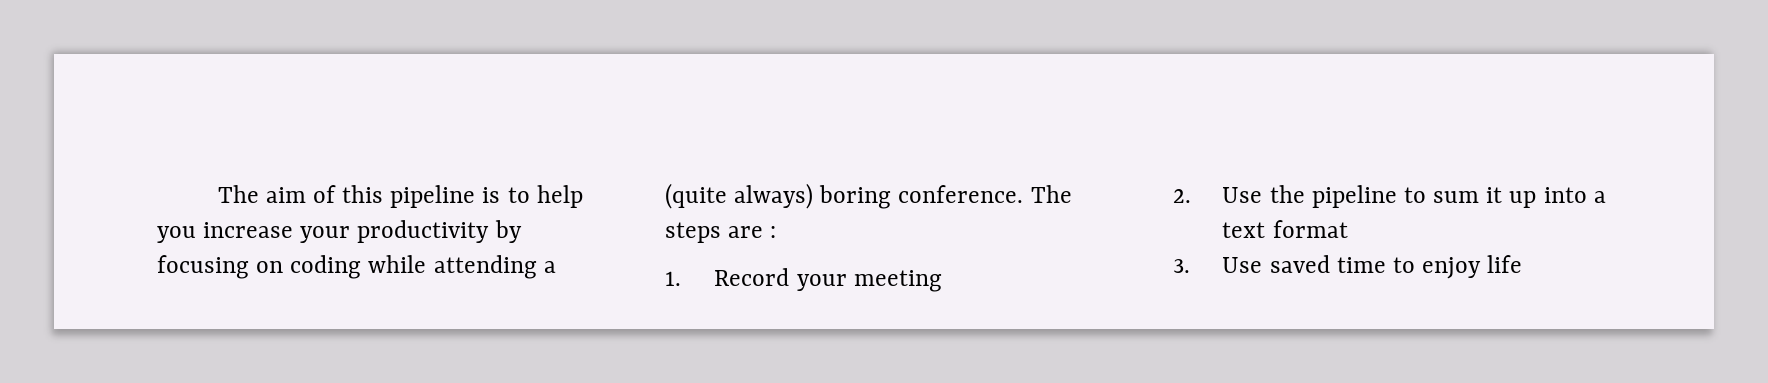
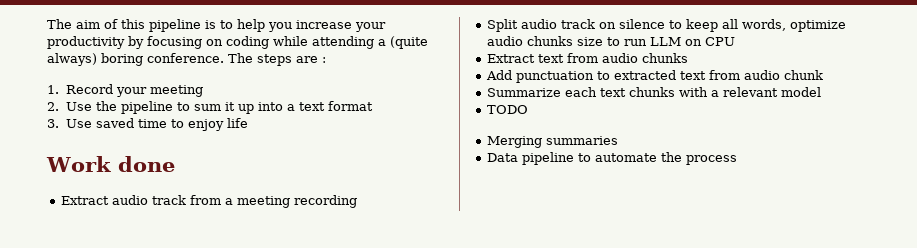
+ Work done
+ Extract audio track from a meeting recording
+ Split audio track on silence to keep all words, optimize audio chunks size to run LLM on CPU
+ Extract text from audio chunks
+ Add punctuation to extracted text from audio chunk
+ Summarize each text chunks with a relevant model
+ TODO
+ Merging summaries
+ Data pipeline to automate the process

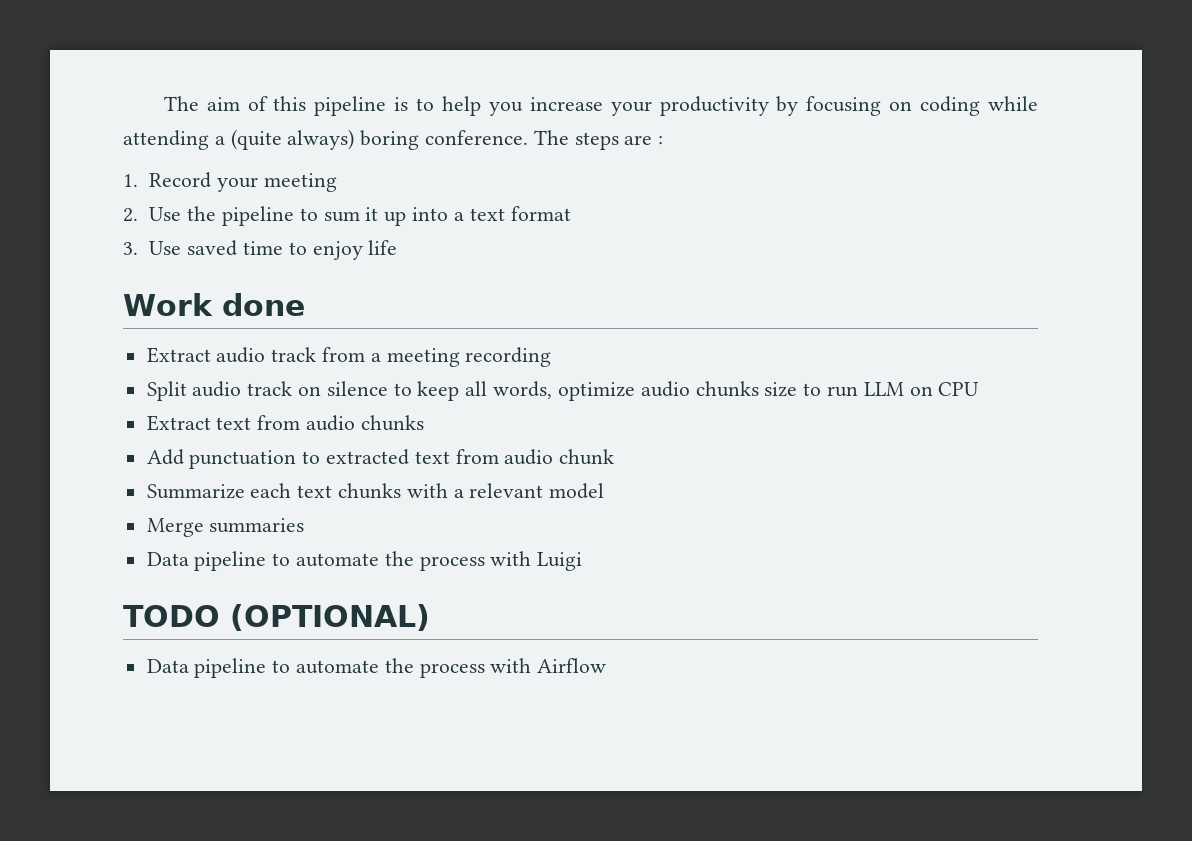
- TODO
- Merging summaries
+ Merge summaries
- Data pipeline to automate the process
+ Data pipeline to automate the process with Luigi
+ TODO (OPTIONAL)
+ Data pipeline to automate the process with Airflow

